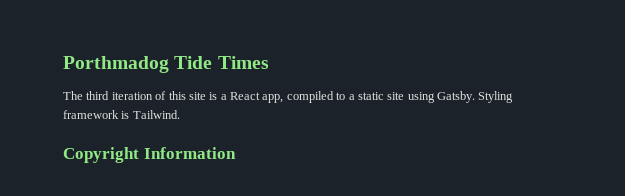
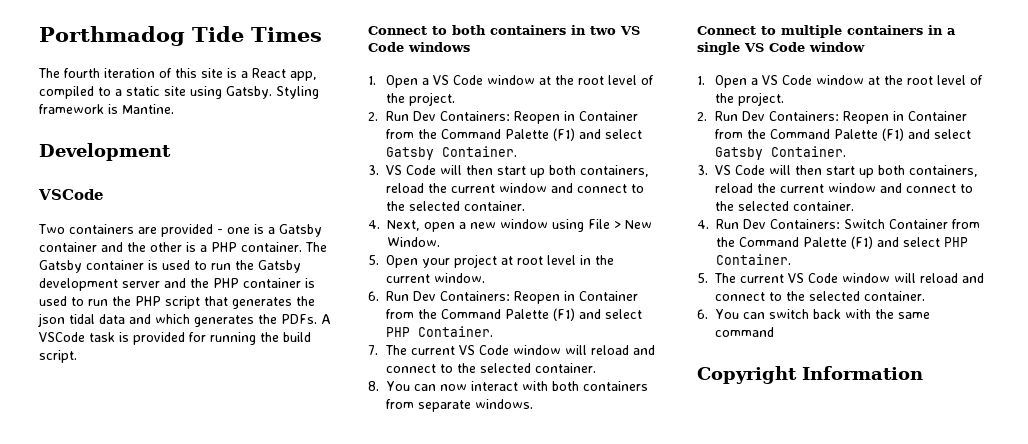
- The third iteration of this site is a React app, compiled to a static site using Gatsby.
+ The fourth iteration of this site is a React app, compiled to a static site using Gatsby.
- Styling framework is Tailwind.
+ Styling framework is Mantine.
+ Development
+ VSCode
+ Two containers are provided - one is a Gatsby container and the other is a PHP container. The Gatsby container is used to run the Gatsby development server and the PHP container is used to run the PHP script that generates the json tidal data and which generates the PDFs. A VSCode task is provided for running the build script.
+ Connect to both containers in two VS Code windows
+ 1. Open a VS Code window at the root level of the project.
+ 2. Run Dev Containers: Reopen in Container from the Command Palette (F1) and select Gatsby Container.
+ 3. VS Code will then start up both containers, reload the current window and connect to the selected container.
+ 4. Next, open a new window using File > New Window.
+ 5. Open your project at root level in the current window.
+ 6. Run Dev Containers: Reopen in Container from the Command Palette (F1) and select PHP Container.
+ 7. The current VS Code window will reload and connect to the selected container.
+ 8. You can now interact with both containers from separate windows.
+ Connect to multiple containers in a single VS Code window
+ 1. Open a VS Code window at the root level of the project.
+ 2. Run Dev Containers: Reopen in Container from the Command Palette (F1) and select Gatsby Container.
+ 3. VS Code will then start up both containers, reload the current window and connect to the selected container.
+ 4. Run Dev Containers: Switch Container from the Command Palette (F1) and select PHP Container.
+ 5. The current VS Code window will reload and connect to the selected container.
+ 6. You can switch back with the same command

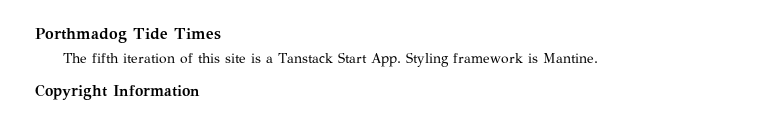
- The fourth iteration of this site is a React app, compiled to a static site using Gatsby. Styling framework is Mantine.
- Development
- VSCode
- Two containers are provided - one is a Gatsby container and the other is a PHP container. The Gatsby container is used to run the Gatsby development server and the PHP container is used to run the PHP script that generates the json tidal data and which generates the PDFs. A VSCode task is provided for running the build script.
- Connect to both containers in two VS Code windows
- 1. Open a VS Code window at the root level of the project.
- 2. Run Dev Containers: Reopen in Container from the Command Palette (F1) and select Gatsby Container.
- 3. VS Code will then start up both containers, reload the current window and connect to the selected container.
- 4. Next, open a new window using File > New Window.
- 5. Open your project at root level in the current window.
- 6. Run Dev Containers: Reopen in Container from the Command Palette (F1) and select PHP Container.
- 7. The current VS Code window will reload and connect to the selected container.
- 8. You can now interact with both containers from separate windows.
- Connect to multiple containers in a single VS Code window
- 1. Open a VS Code window at the root level of the project.
- 2. Run Dev Containers: Reopen in Container from the Command Palette (F1) and select Gatsby Container.
- 3. VS Code will then start up both containers, reload the current window and connect to the selected container.
- 4. Run Dev Containers: Switch Container from the Command Palette (F1) and select PHP Container.
- 5. The current VS Code window will reload and connect to the selected container.
- 6. You can switch back with the same command
+ The fifth iteration of this site is a Tanstack Start App. Styling framework is Mantine.

